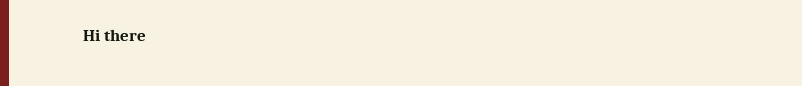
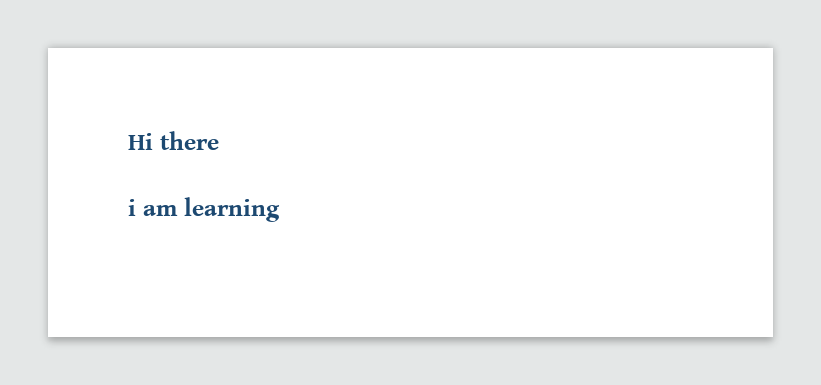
+ i am learning

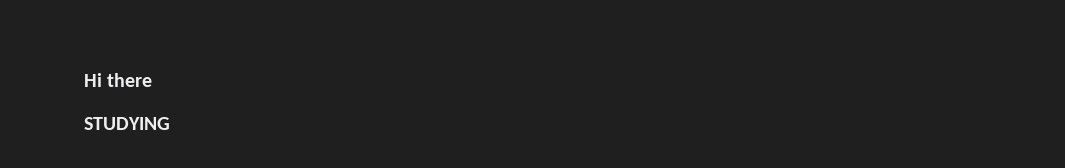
- i am learning
+ STUDYING

